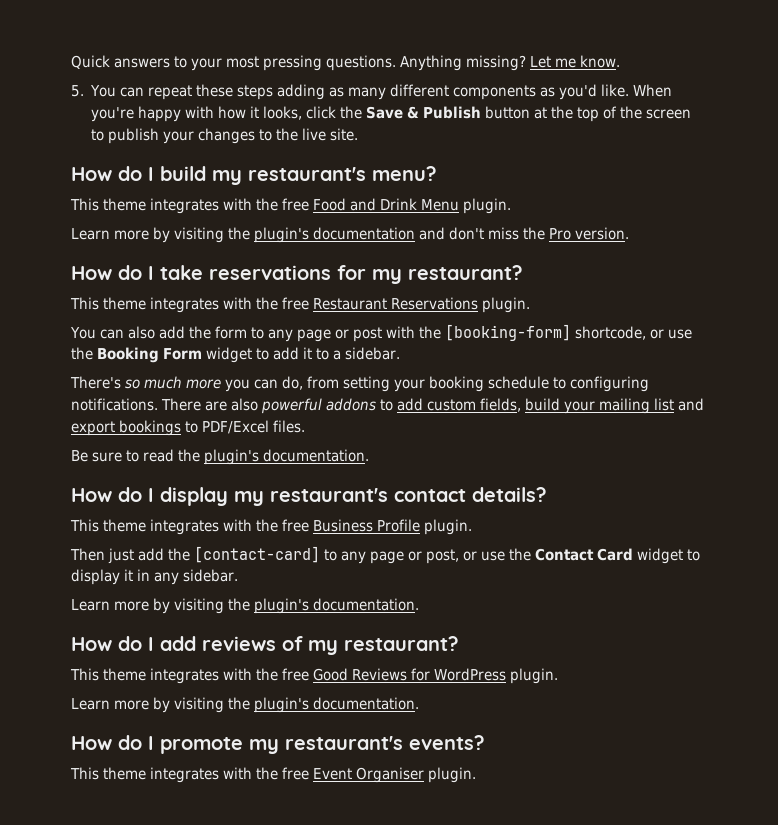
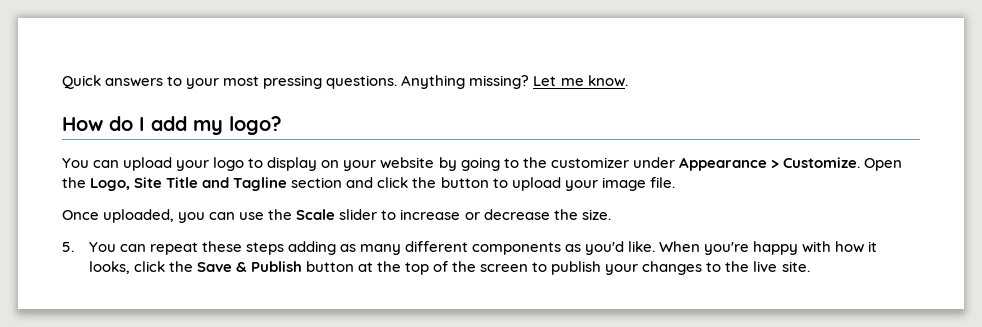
+ How do I add my logo?
+ You can upload your logo to display on your website by going to the customizer under Appearance > Customize. Open the Logo, Site Title and Tagline section and click the button to upload your image file.
+ Once uploaded, you can use the Scale slider to increase or decrease the size.
- How do I build my restaurant's menu?
- This theme integrates with the free Food and Drink Menu plugin.
- Learn more by visiting the plugin's documentation and don't miss the Pro version.
- How do I take reservations for my restaurant?
- This theme integrates with the free Restaurant Reservations plugin.
- You can also add the form to any page or post with the [booking-form] shortcode, or use the Booking Form widget to add it to a sidebar.
- There's so much more you can do, from setting your booking schedule to configuring notifications. There are also powerful addons to add custom fields, build your mailing list and export bookings to PDF/Excel files.
- Be sure to read the plugin's documentation.
- How do I display my restaurant's contact details?
- This theme integrates with the free Business Profile plugin.
- Then just add the [contact-card] to any page or post, or use the Contact Card widget to display it in any sidebar.
- Learn more by visiting the plugin's documentation.
- How do I add reviews of my restaurant?
- This theme integrates with the free Good Reviews for WordPress plugin.
- Learn more by visiting the plugin's documentation.
- How do I promote my restaurant's events?
- This theme integrates with the free Event Organiser plugin.

